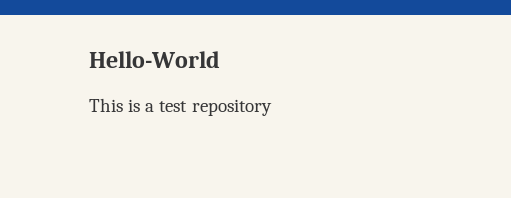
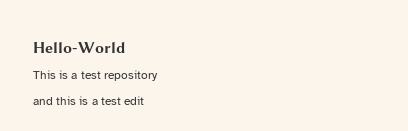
+ and this is a test edit

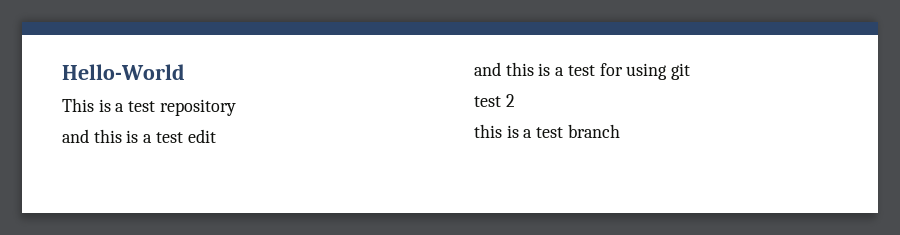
+ and this is a test for using git
+ test 2
+ this is a test branch

